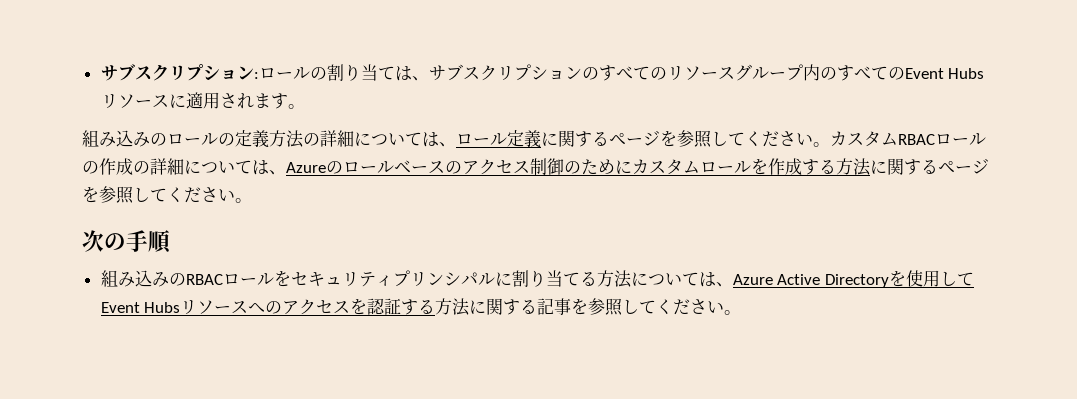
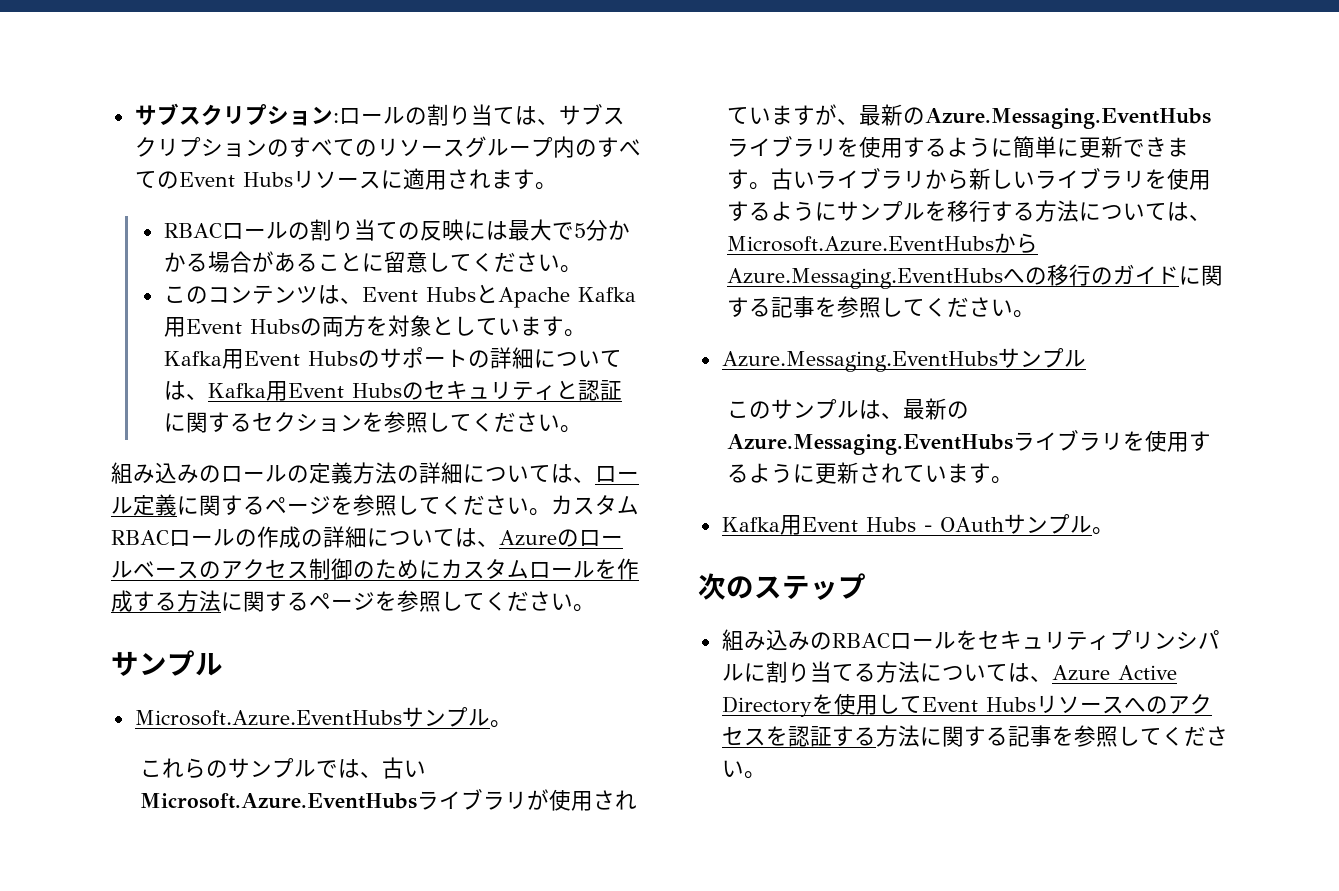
+ RBACロールの割り当ての反映には最大で5分かかる場合があることに留意してください。
+ このコンテンツは、Event HubsとApache Kafka用Event Hubsの両方を対象としています。Kafka用Event Hubsのサポートの詳細については、Kafka用Event Hubsのセキュリティと認証に関するセクションを参照してください。
  カスタムRBACロールの作成の詳細については、Azureのロールベースのアクセス制御のためにカスタムロールを作成する方法に関するページを参照してください。
+ サンプル
+ Microsoft.Azure.EventHubsサンプル。
+ これらのサンプルでは、古いMicrosoft.Azure.EventHubsライブラリが使用されていますが、最新のAzure.Messaging.EventHubsライブラリを使用するように簡単に更新できます。古いライブラリから新しいライブラリを使用するようにサンプルを移行する方法については、Microsoft.Azure.EventHubsからAzure.Messaging.EventHubsへの移行のガイドに関する記事を参照してください。
+ Azure.Messaging.EventHubsサンプル
+ このサンプルは、最新のAzure.Messaging.EventHubsライブラリを使用するように更新されています。
+ Kafka用Event Hubs - OAuthサンプル。
- 次の手順
+ 次のステップ

